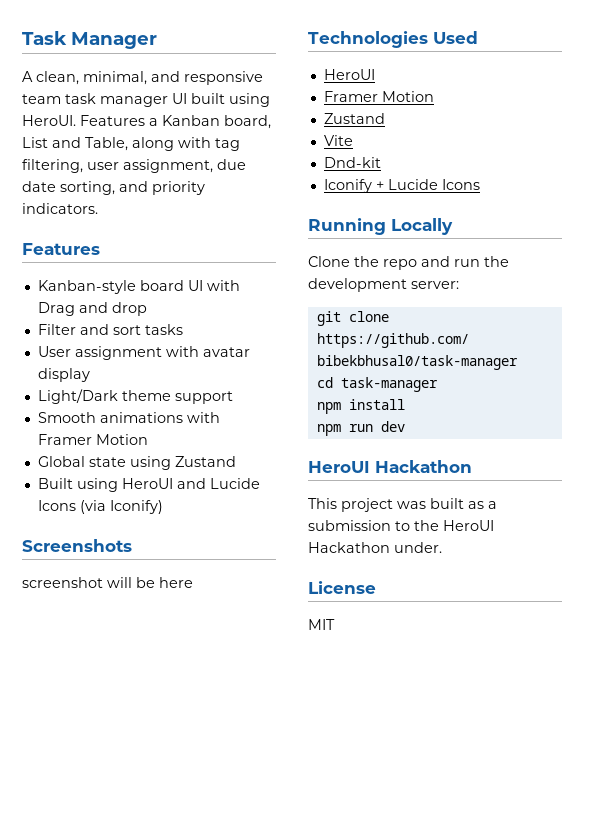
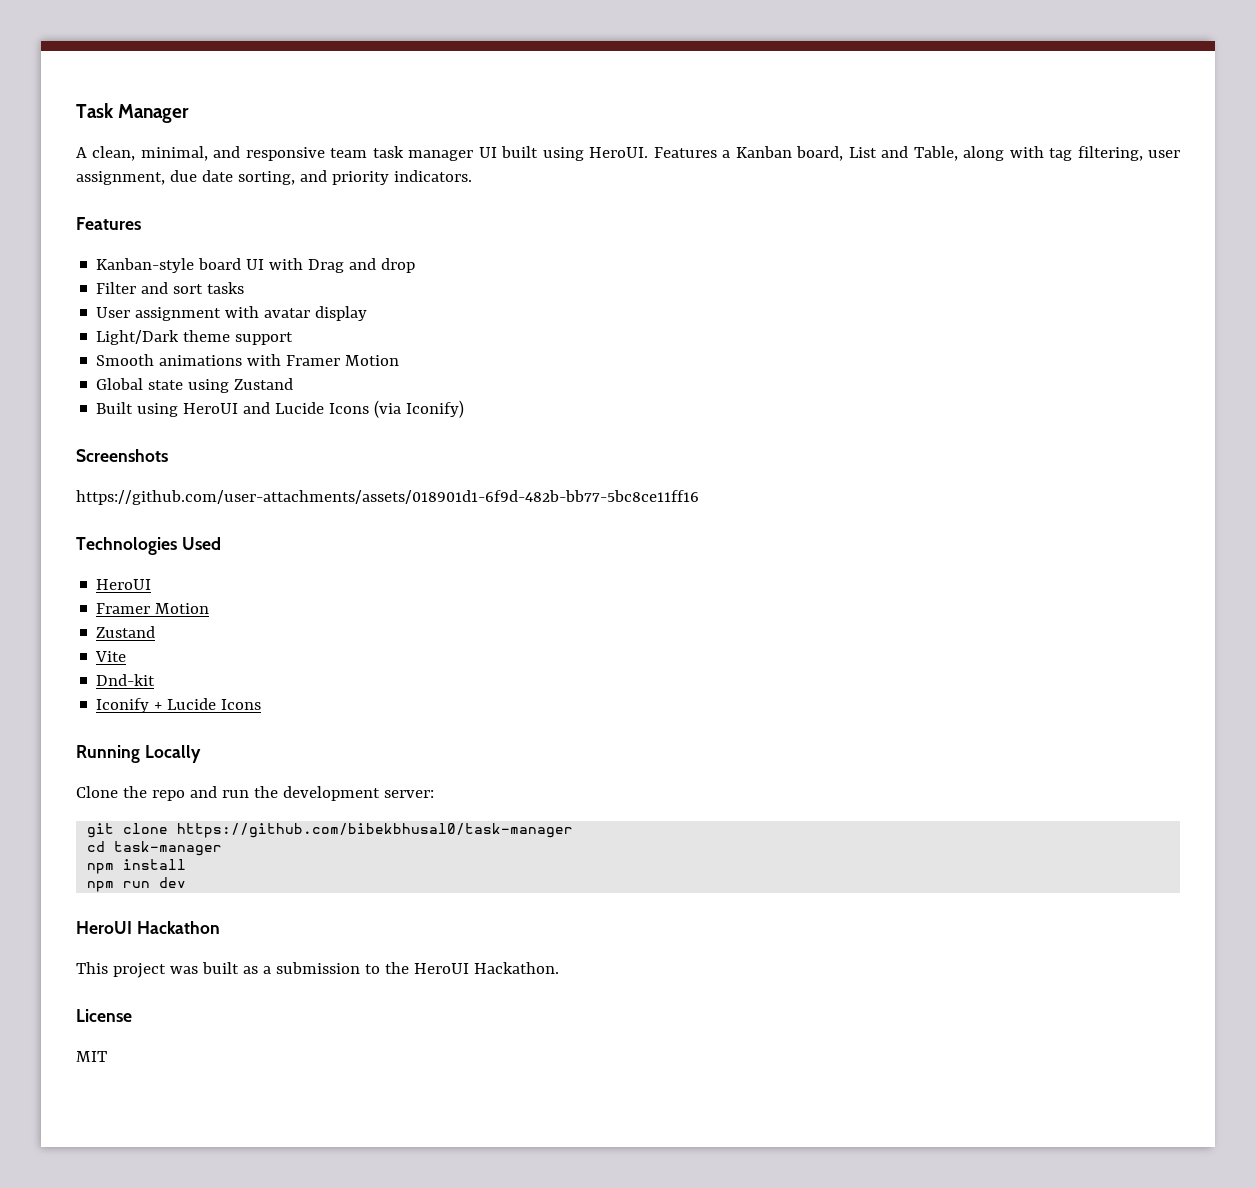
- screenshot will be here
+ https://github.com/user-attachments/assets/018901d1-6f9d-482b-bb77-5bc8ce11ff16
- This project was built as a submission to the HeroUI Hackathon under.
+ This project was built as a submission to the HeroUI Hackathon.

